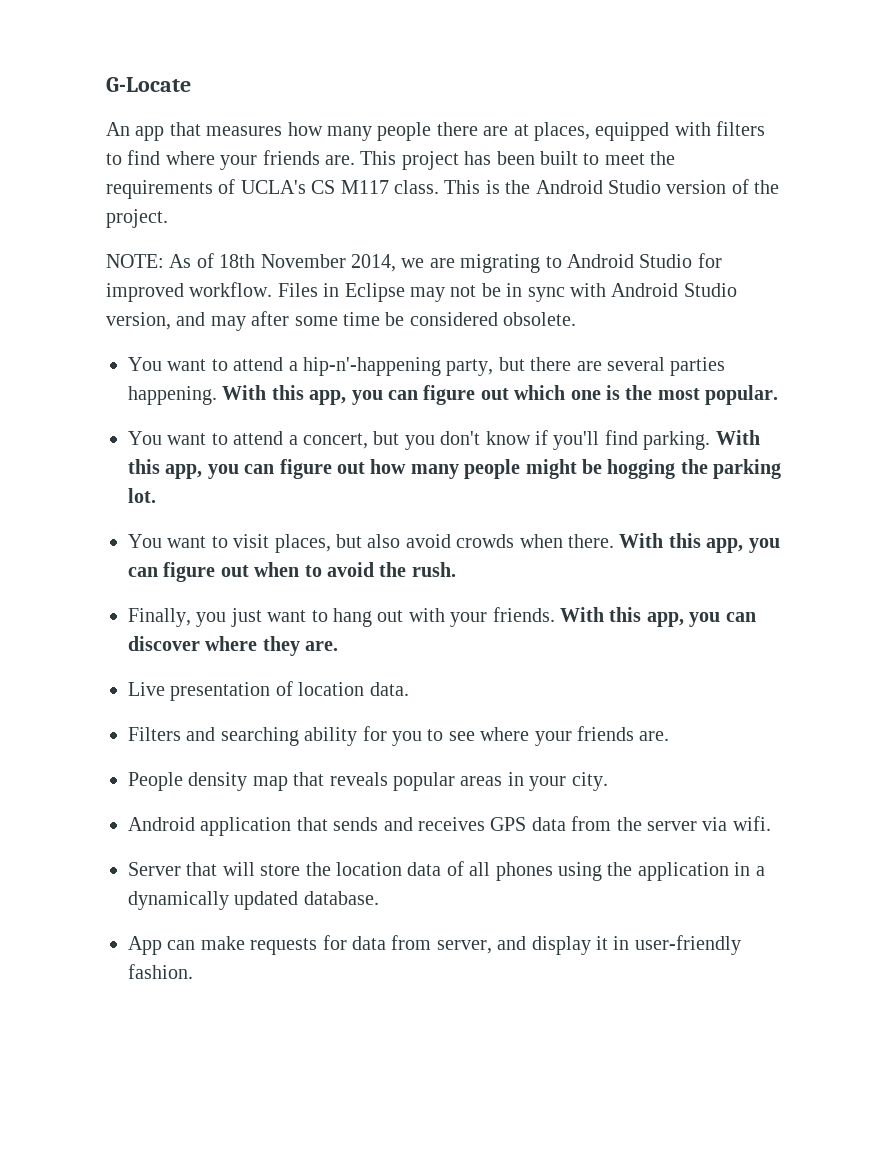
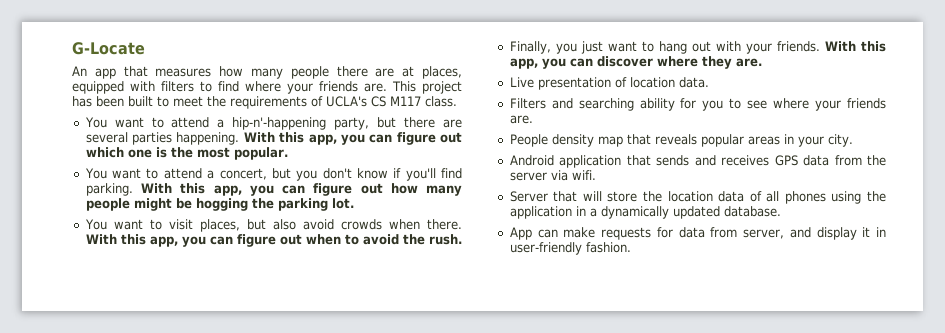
- This is the Android Studio version of the project.
- NOTE: As of 18th November 2014, we are migrating to Android Studio for improved workflow. Files in Eclipse may not be in sync with Android Studio version, and may after some time be considered obsolete.

